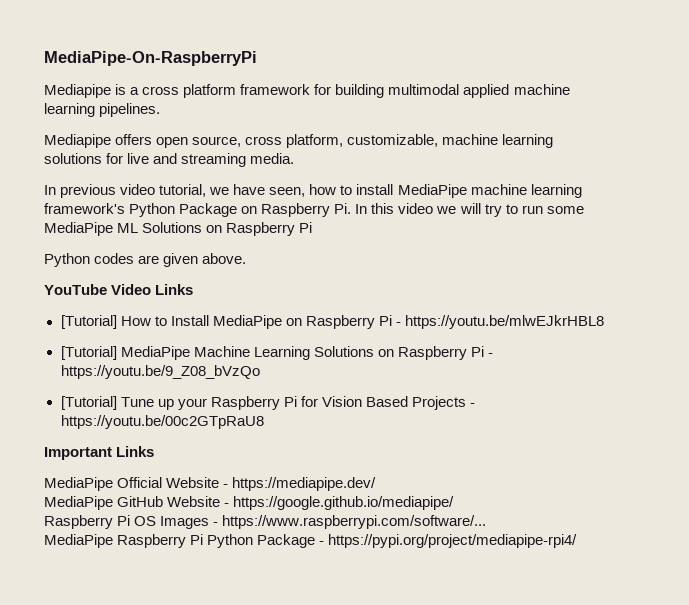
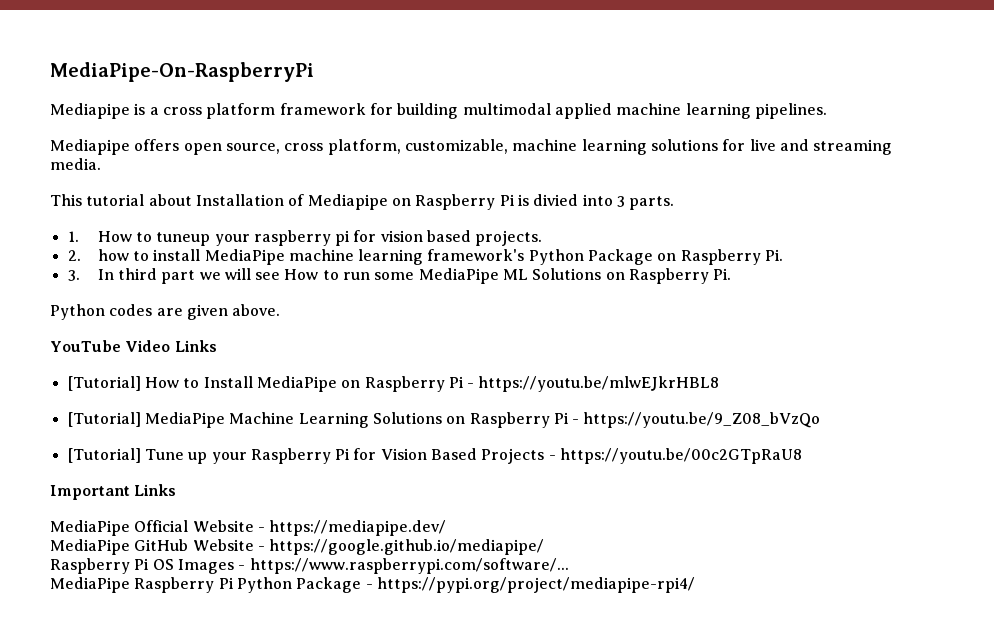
- In previous video tutorial, we have seen, how to install MediaPipe machine learning framework's Python Package on Raspberry Pi. In this video we will try to run some MediaPipe ML Solutions on Raspberry Pi
+ This tutorial about Installation of Mediapipe on Raspberry Pi is divied into 3 parts.
+ 1. How to tuneup your raspberry pi for vision based projects.
+ 2. how to install MediaPipe machine learning framework's Python Package on Raspberry Pi.
+ 3. In third part we will see How to run some MediaPipe ML Solutions on Raspberry Pi.

